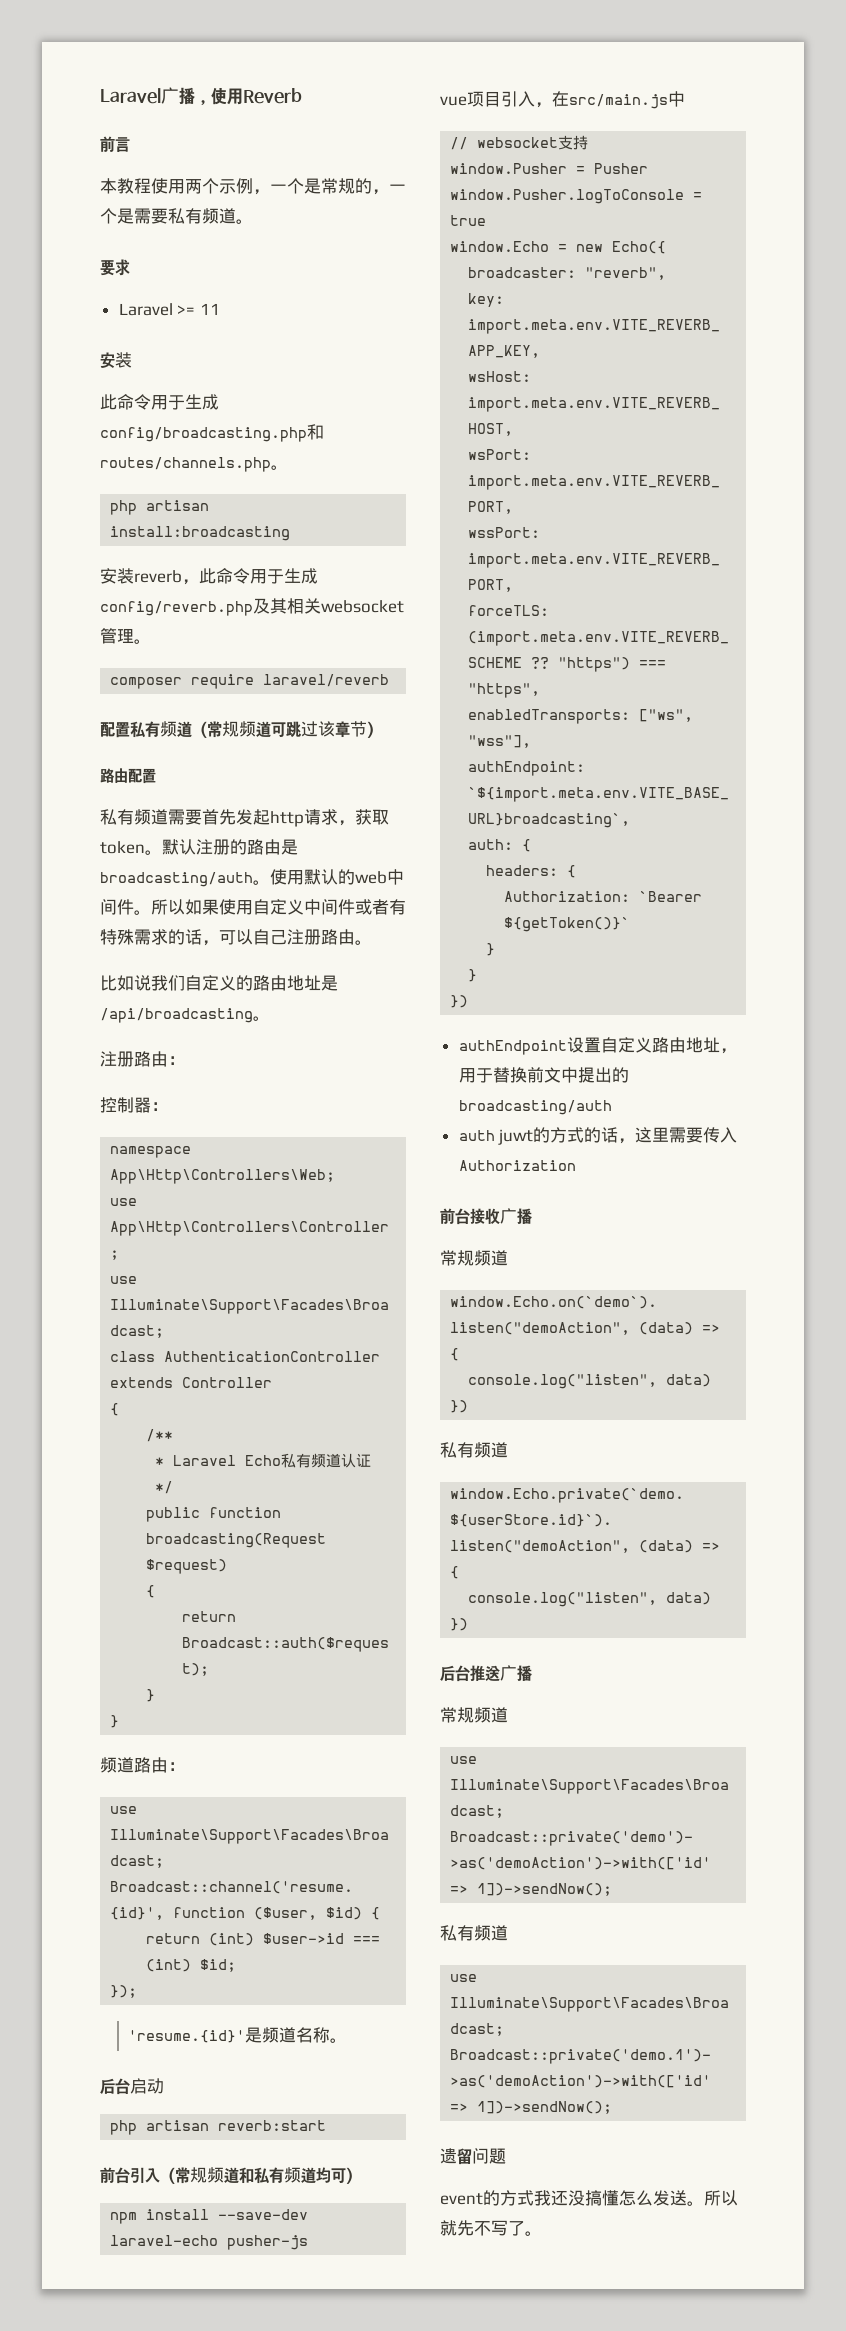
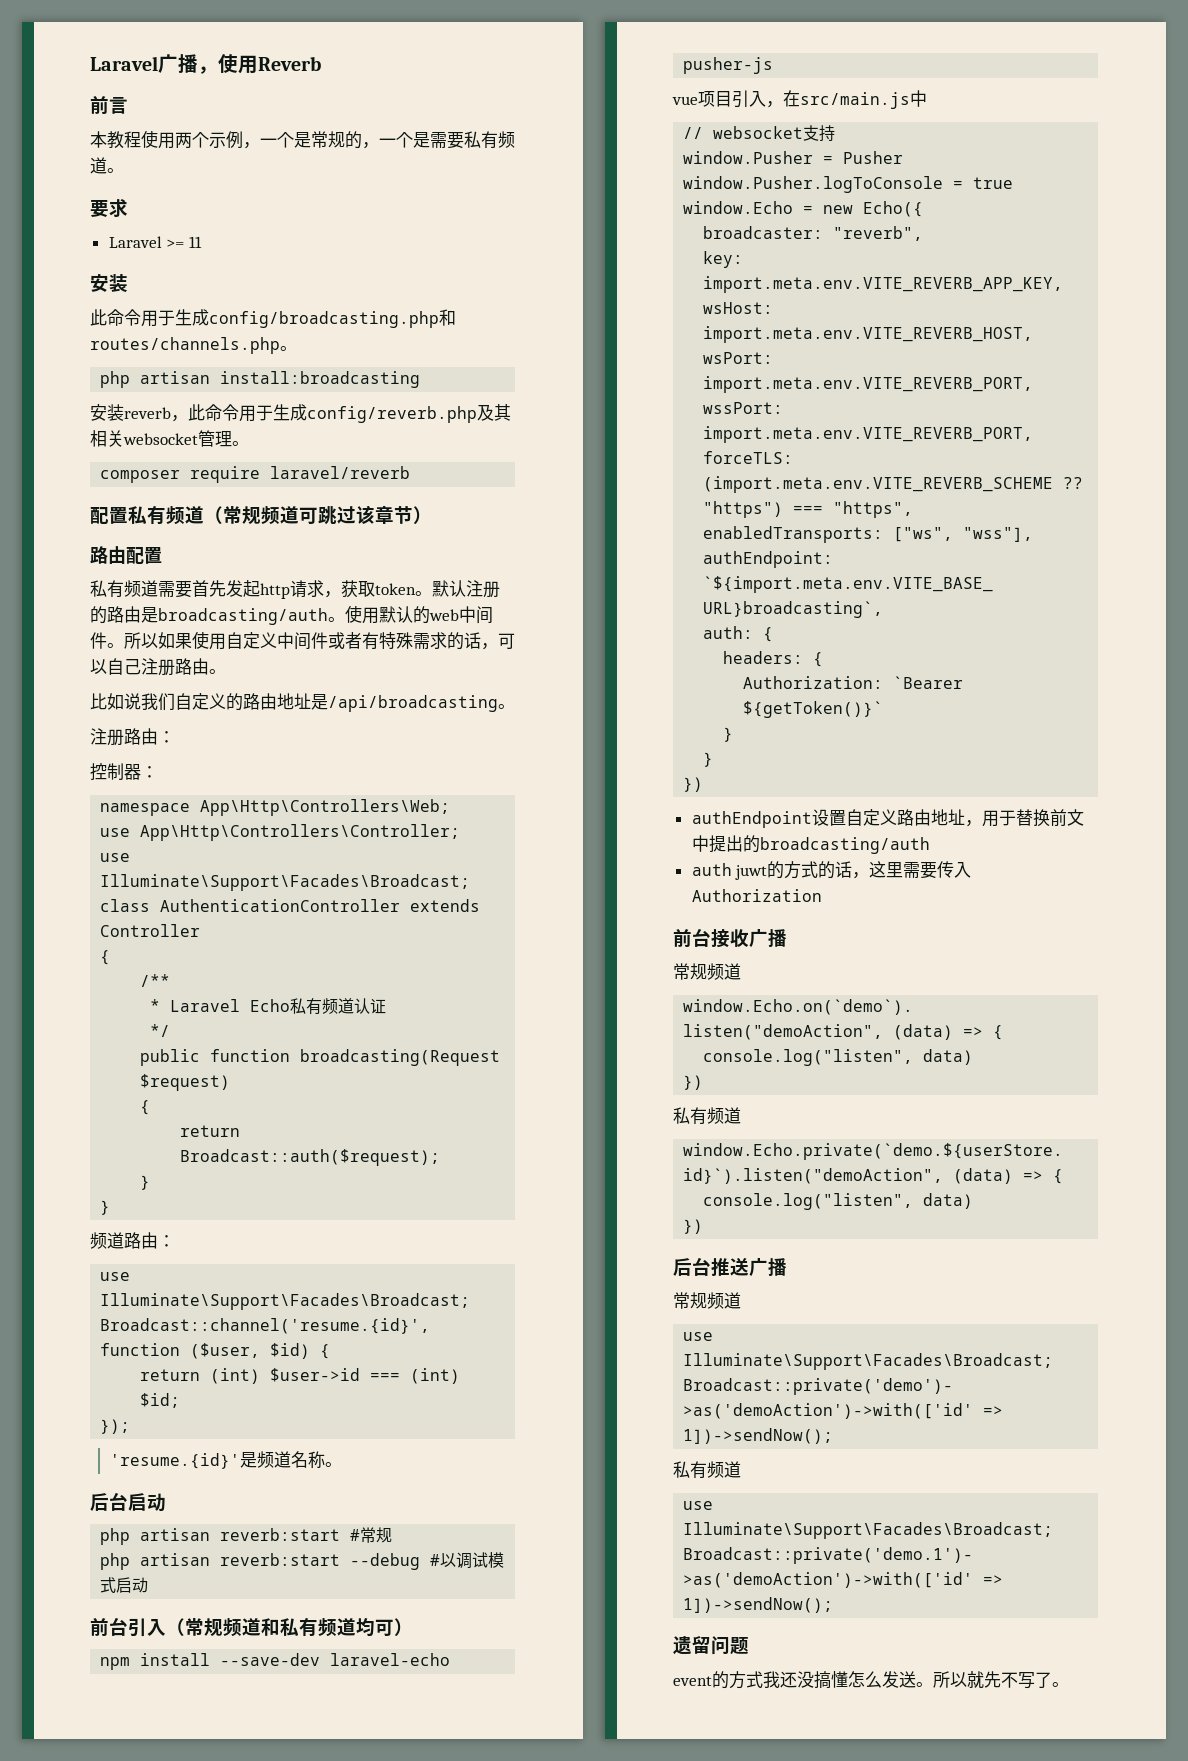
- php artisan reverb:start
+ php artisan reverb:start #常规
+ php artisan reverb:start --debug #以调试模式启动

